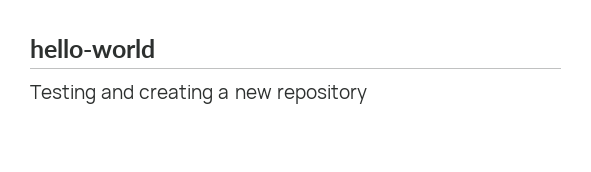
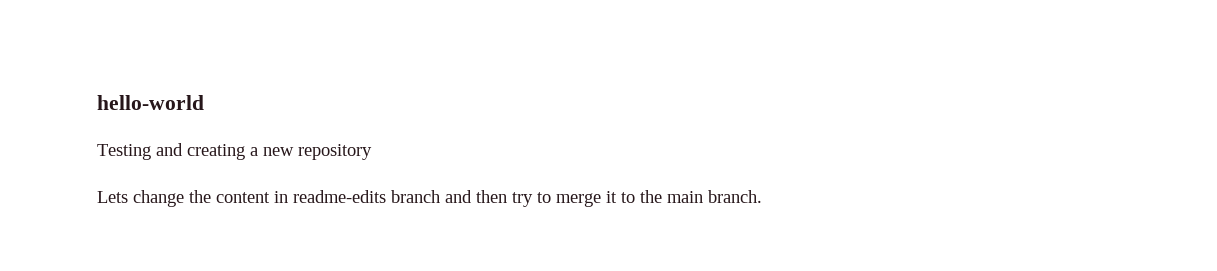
+ Lets change the content in readme-edits branch and then try to merge it to the main branch.

